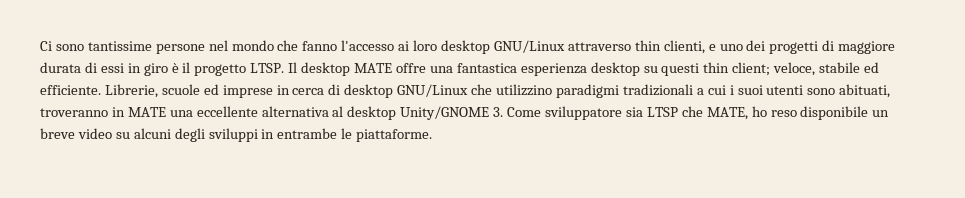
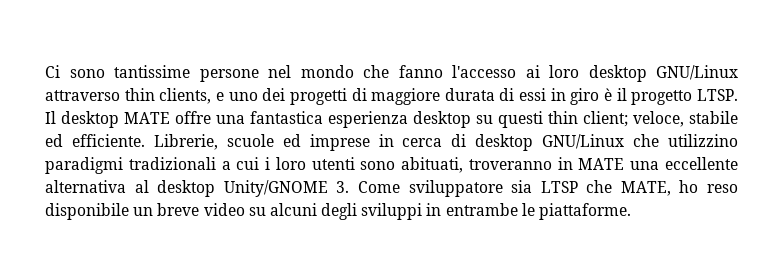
- Ci sono tantissime persone nel mondo che fanno l'accesso ai loro desktop GNU/Linux attraverso thin clienti, e uno dei progetti di maggiore durata di essi in giro è il progetto LTSP.
+ Ci sono tantissime persone nel mondo che fanno l'accesso ai loro desktop GNU/Linux attraverso thin clients, e uno dei progetti di maggiore durata di essi in giro è il progetto LTSP.
- Librerie, scuole ed imprese in cerca di desktop GNU/Linux che utilizzino paradigmi tradizionali a cui i suoi utenti sono abituati, troveranno in MATE una eccellente alternativa al desktop Unity/GNOME 3. Come sviluppatore sia LTSP che MATE, ho reso disponibile un breve video su alcuni degli sviluppi in entrambe le piattaforme.
+ Librerie, scuole ed imprese in cerca di desktop GNU/Linux che utilizzino paradigmi tradizionali a cui i loro utenti sono abituati, troveranno in MATE una eccellente alternativa al desktop Unity/GNOME 3. Come sviluppatore sia LTSP che MATE, ho reso disponibile un breve video su alcuni degli sviluppi in entrambe le piattaforme.

